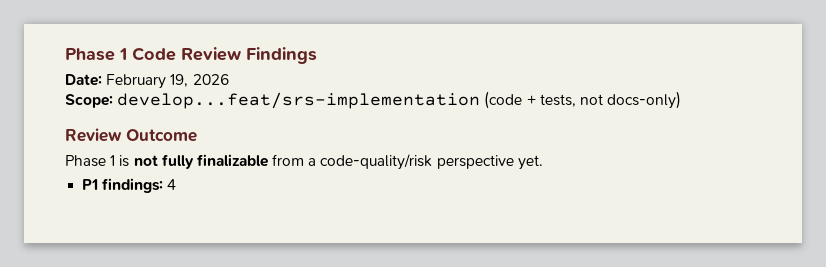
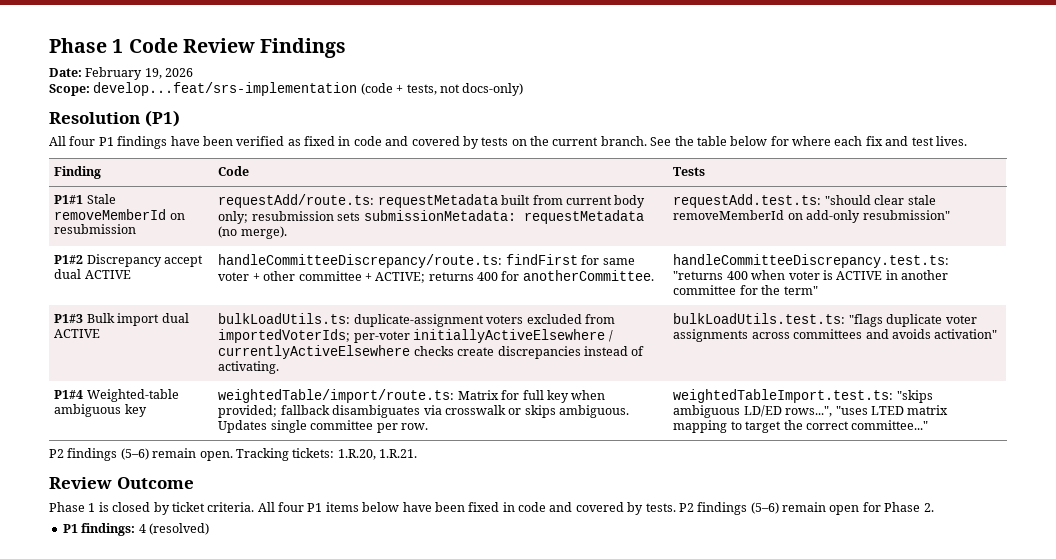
+ Resolution (P1)
+ All four P1 findings have been verified as fixed in code and covered by tests on the current branch. See the table below for where each fix and test lives.
+ Finding | Code | Tests
+ P1#1 Stale removeMemberId on resubmission | requestAdd/route.ts: requestMetadata built from current body only; resubmission sets submissionMetadata: requestMetadata (no merge). | requestAdd.test.ts: "should clear stale removeMemberId on add-only resubmission"
+ P1#2 Discrepancy accept dual ACTIVE | handleCommitteeDiscrepancy/route.ts: findFirst for same voter + other committee + ACTIVE; returns 400 for anotherCommittee. | handleCommitteeDiscrepancy.test.ts: "returns 400 when voter is ACTIVE in another committee for the term"
+ P1#3 Bulk import dual ACTIVE | bulkLoadUtils.ts: duplicate-assignment voters excluded from importedVoterIds; per-voter initiallyActiveElsewhere / currentlyActiveElsewhere checks create discrepancies instead of activating. | bulkLoadUtils.test.ts: "flags duplicate voter assignments across committees and avoids activation"
+ P1#4 Weighted-table ambiguous key | weightedTable/import/route.ts: Matrix for full key when provided; fallback disambiguates via crosswalk or skips ambiguous. Updates single committee per row. | weightedTableImport.test.ts: "skips ambiguous LD/ED rows...", "uses LTED matrix mapping to target the correct committee..."
+ P2 findings (5–6) remain open. Tracking tickets: 1.R.20, 1.R.21.
- Phase 1 is not fully finalizable from a code-quality/risk perspective yet.
+ Phase 1 is closed by ticket criteria. All four P1 items below have been fixed in code and covered by tests. P2 findings (5–6) remain open for Phase 2.
- P1 findings: 4
+ P1 findings: 4 (resolved)

